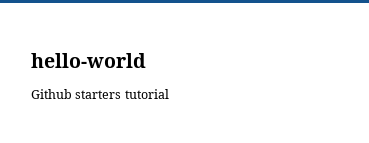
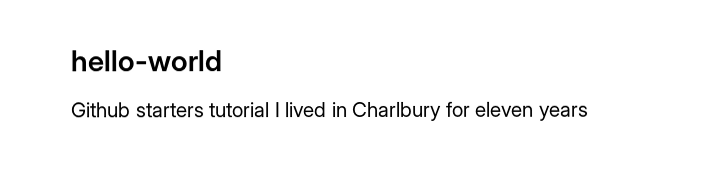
- Github starters tutorial
+ Github starters tutorial I lived in Charlbury for eleven years

